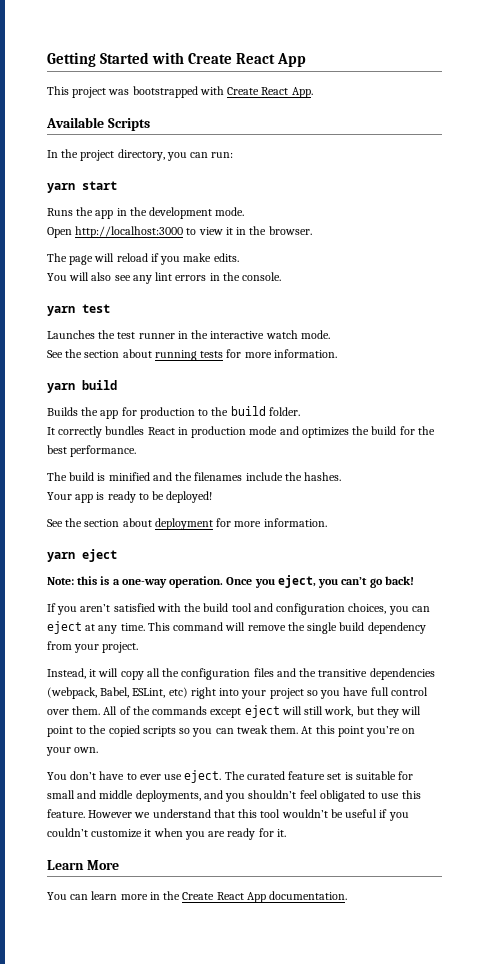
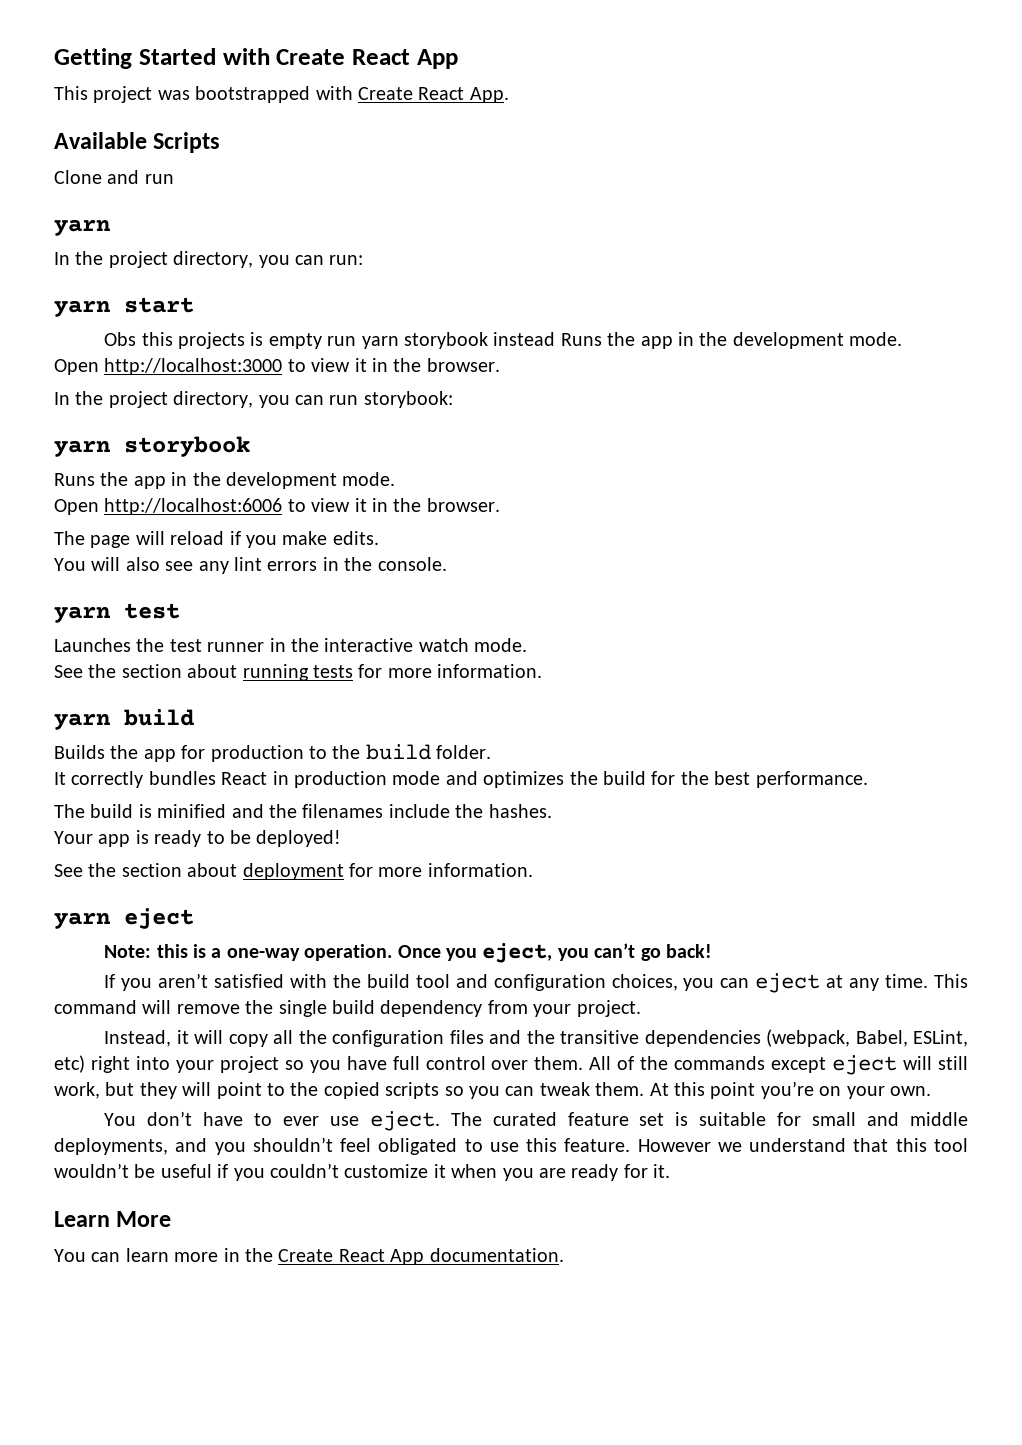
+ Clone and run
+ yarn
- Runs the app in the development mode.
+ Obs this projects is empty run yarn storybook instead Runs the app in the development mode.
+ In the project directory, you can run storybook:
+ yarn storybook
+ Runs the app in the development mode.
+ Open http://localhost:6006 to view it in the browser.

